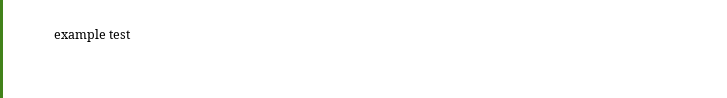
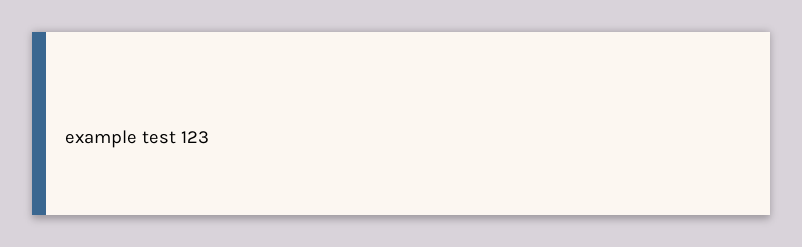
- example test
+ example test 123

